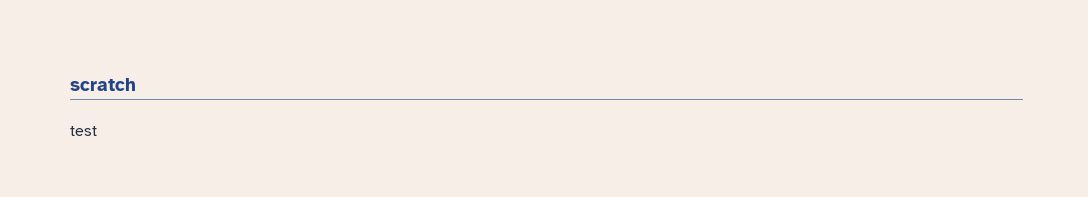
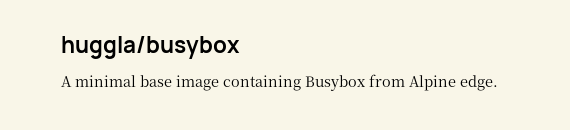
- scratch
- test
+ huggla/busybox
+ A minimal base image containing Busybox from Alpine edge.

